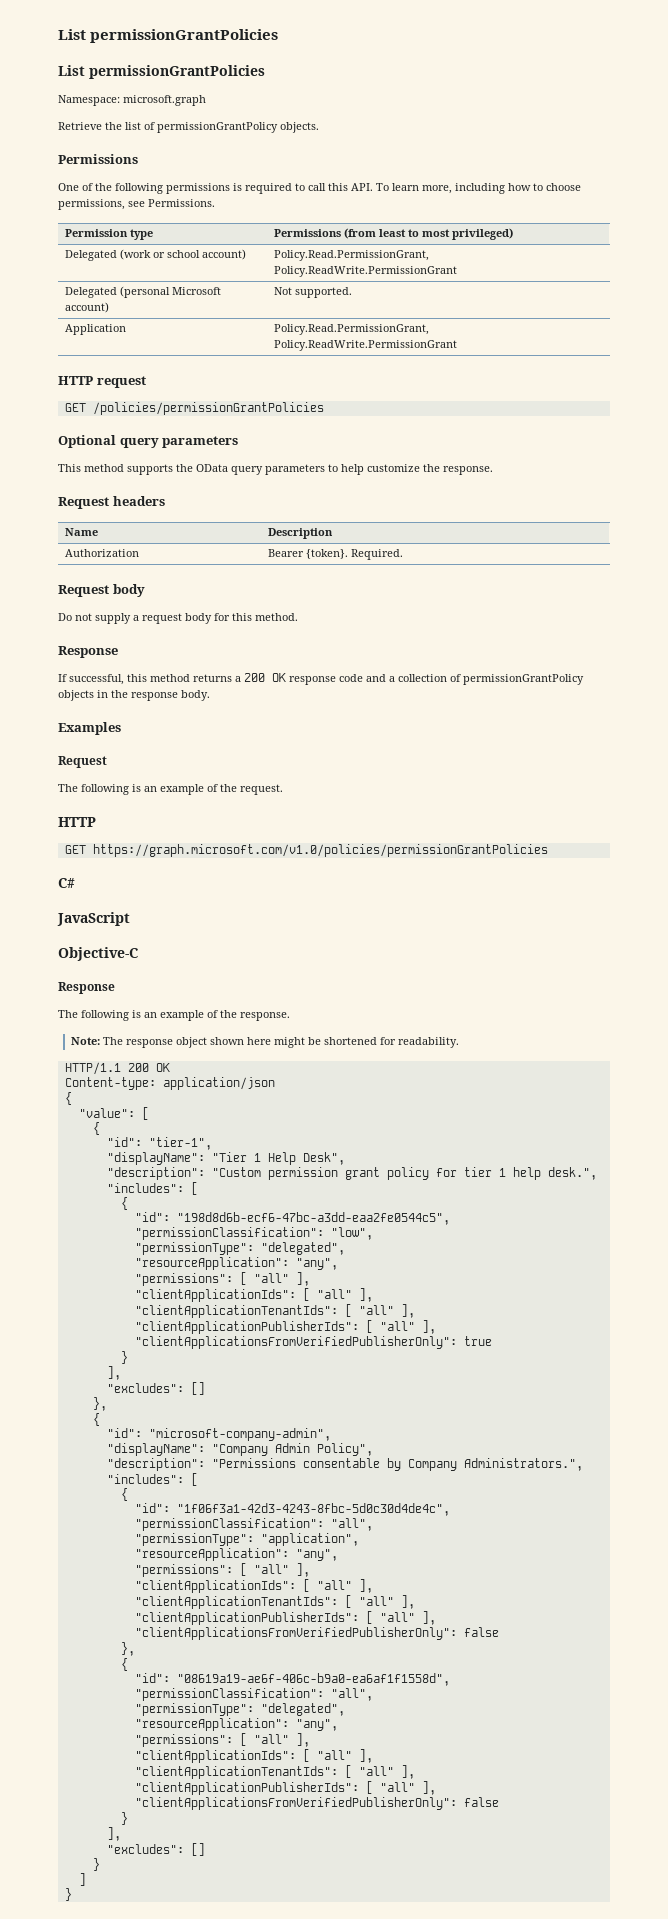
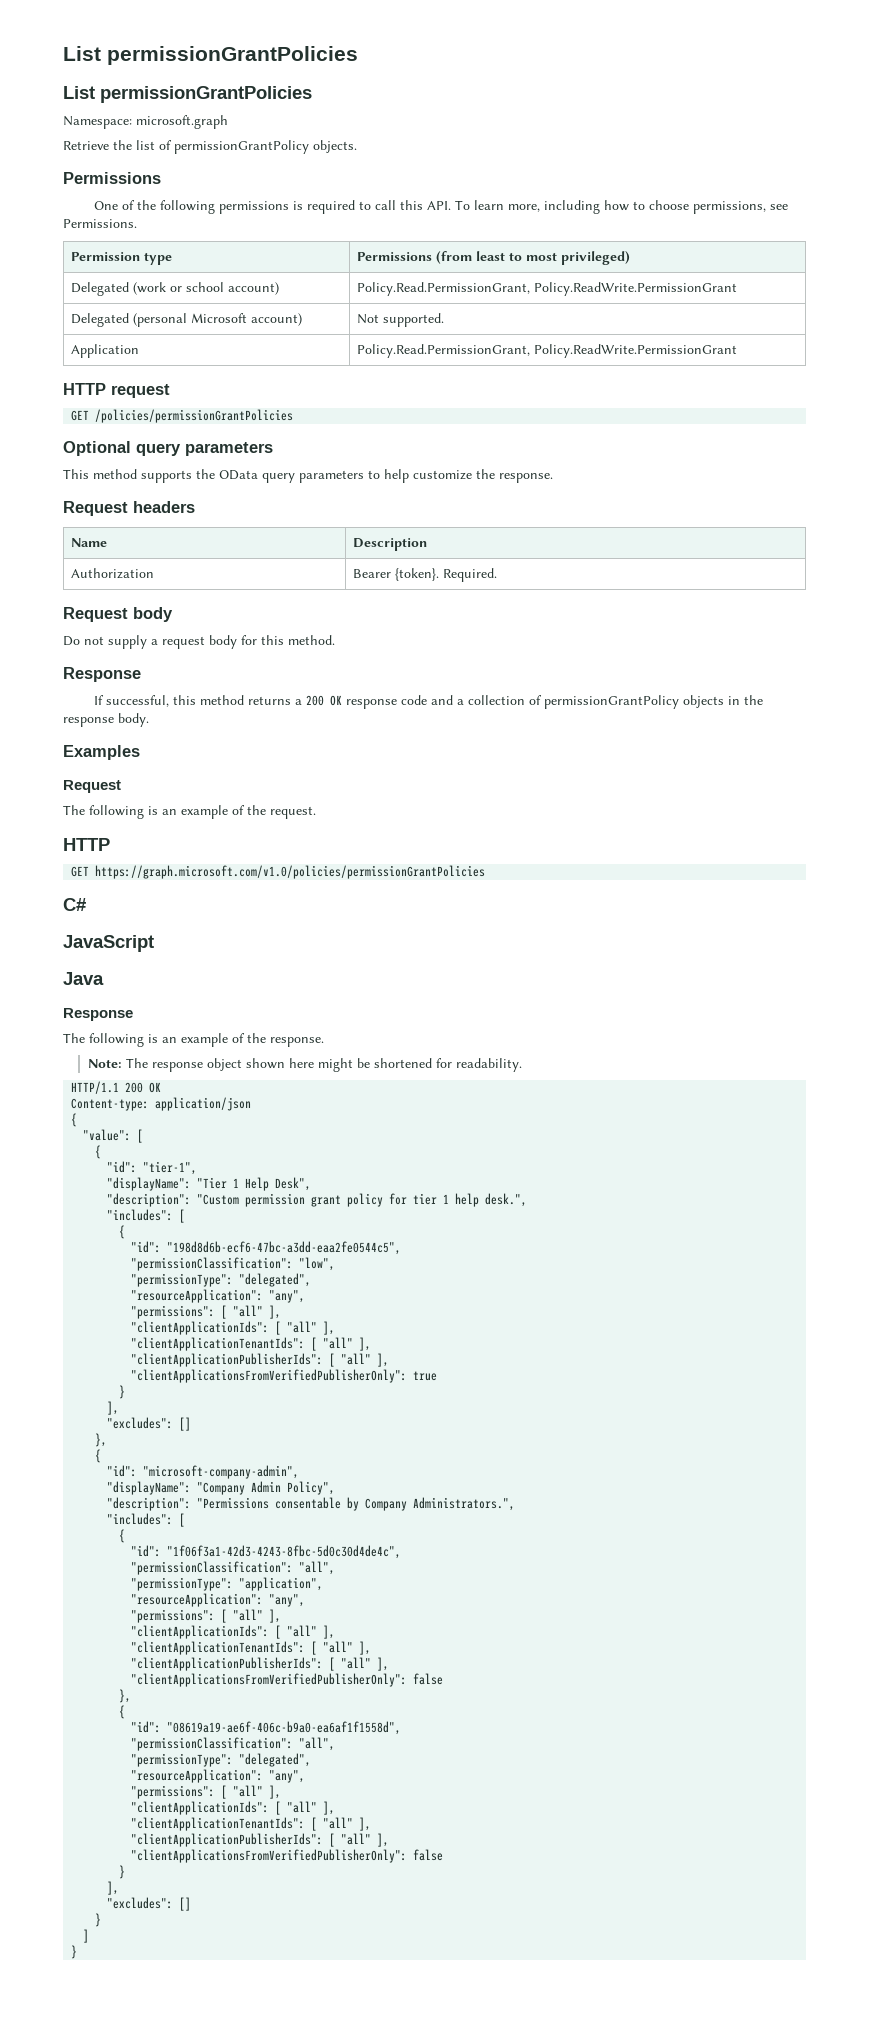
- Objective-C
+ Java

